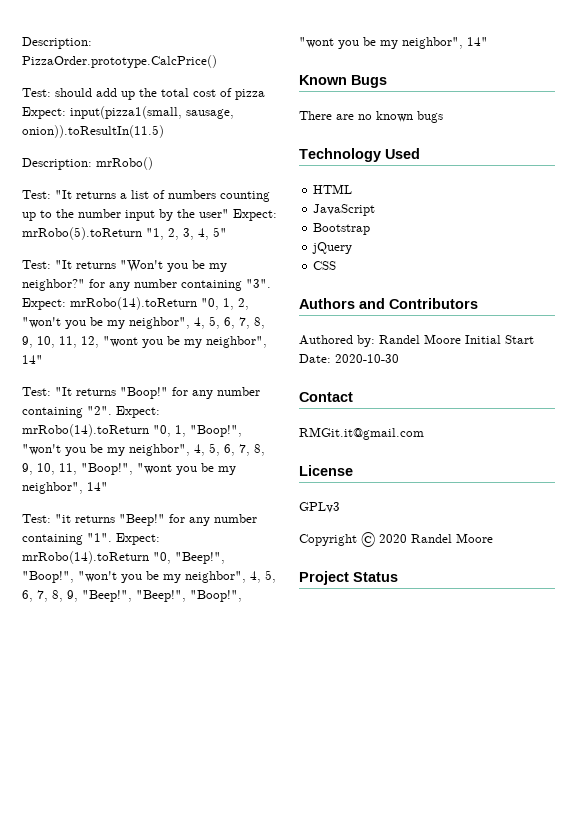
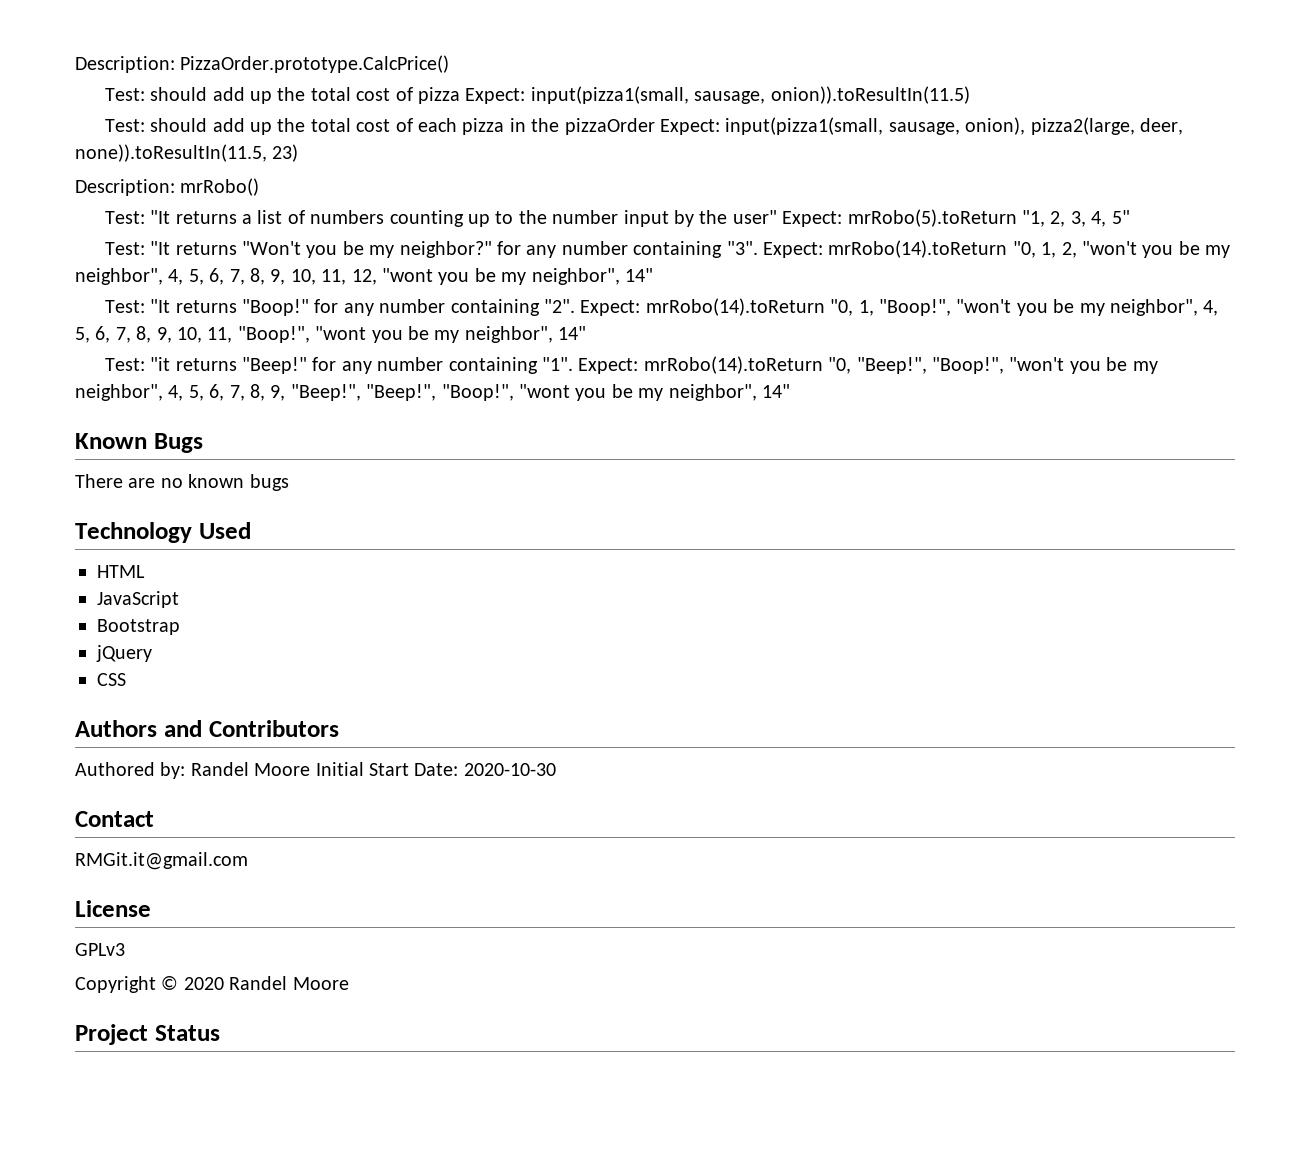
+ Test: should add up the total cost of each pizza in the pizzaOrder Expect: input(pizza1(small, sausage, onion), pizza2(large, deer, none)).toResultIn(11.5, 23)

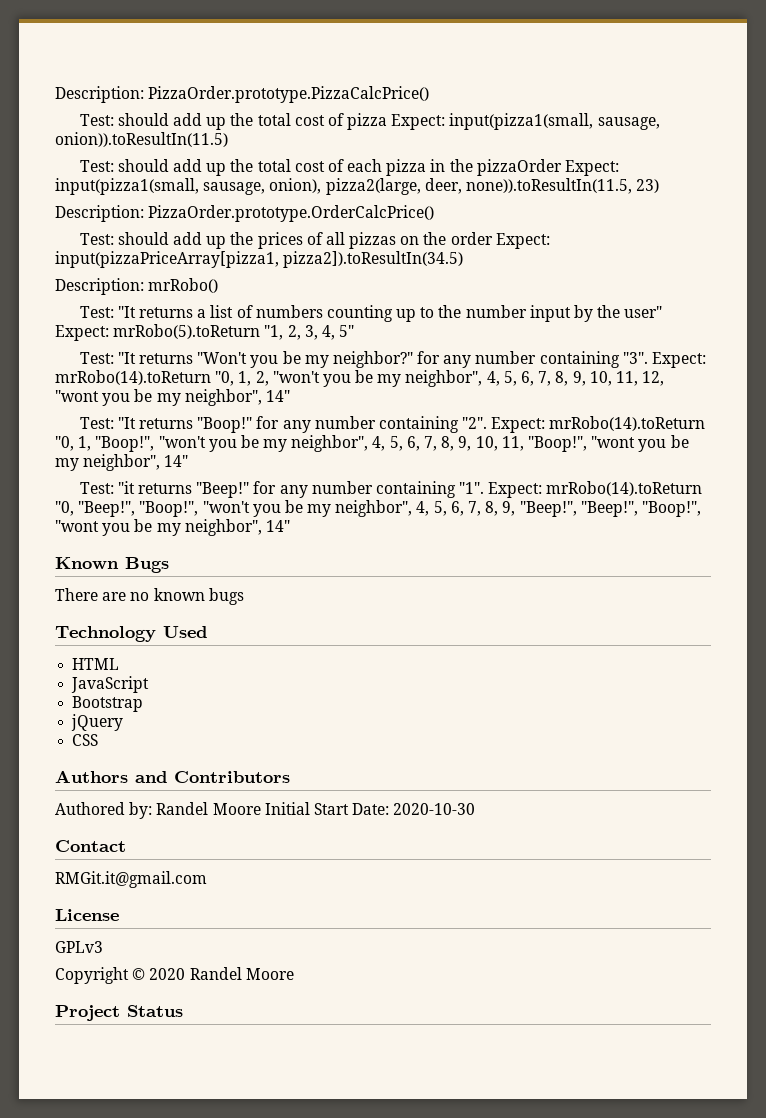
- Description: PizzaOrder.prototype.CalcPrice()
+ Description: PizzaOrder.prototype.PizzaCalcPrice()
+ Description: PizzaOrder.prototype.OrderCalcPrice()
+ Test: should add up the prices of all pizzas on the order Expect: input(pizzaPriceArray[pizza1, pizza2]).toResultIn(34.5)

